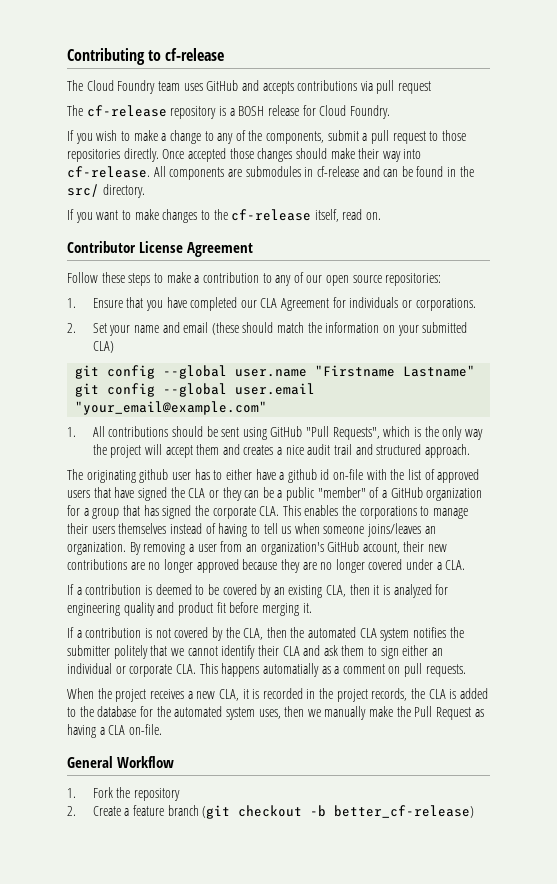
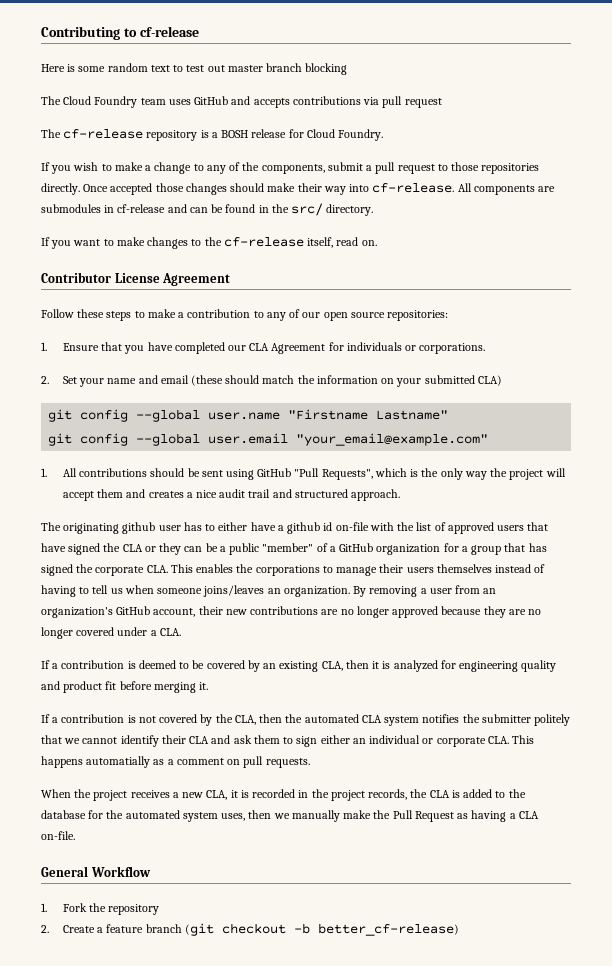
+ Here is some random text to test out master branch blocking

